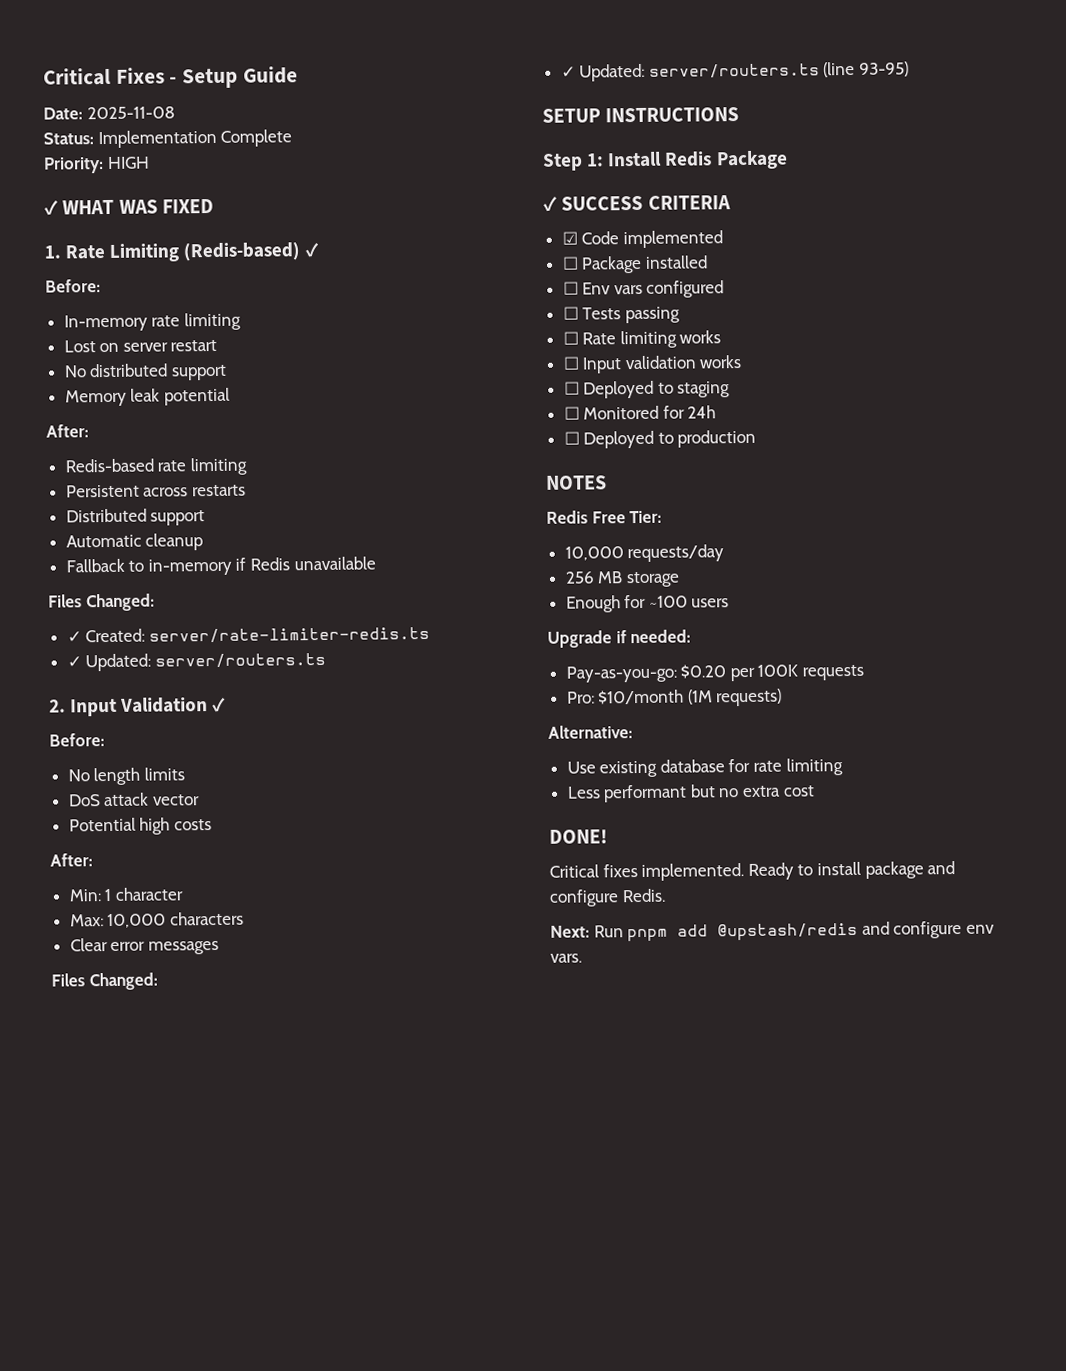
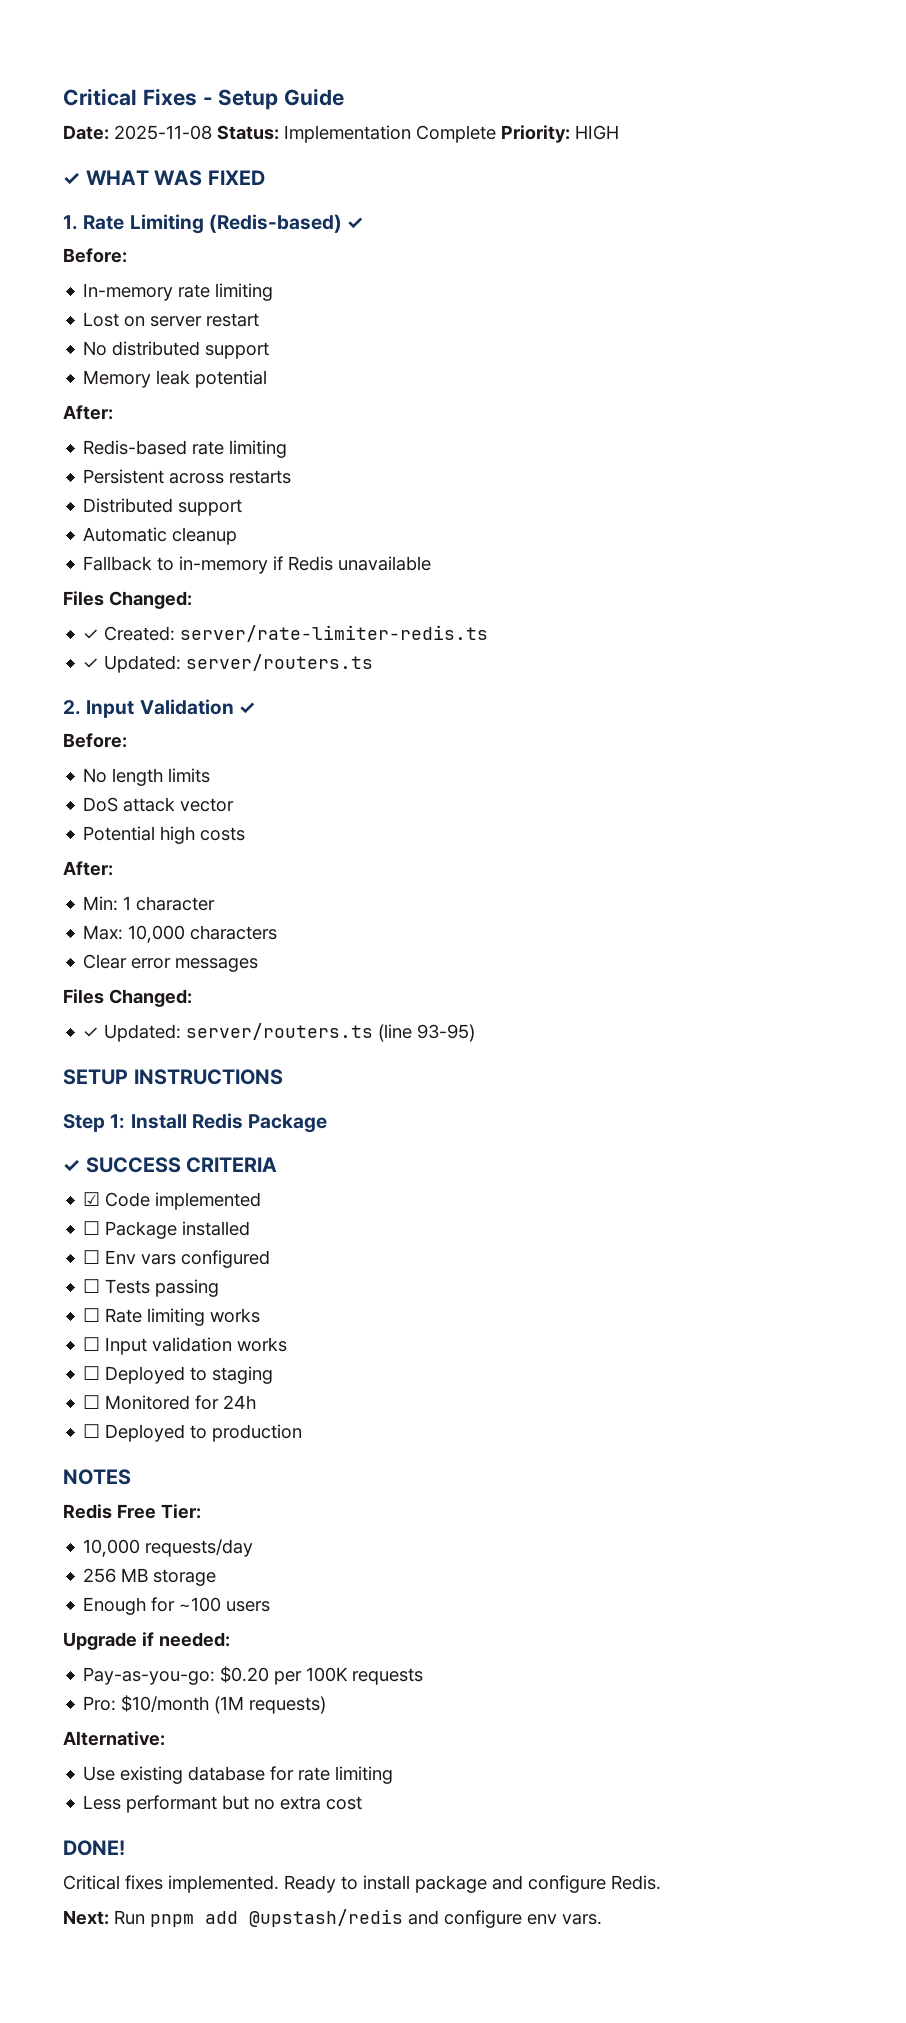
- Date: 2025-11-08
- Status: Implementation Complete
- Priority: HIGH
+ Date: 2025-11-08 Status: Implementation Complete Priority: HIGH

